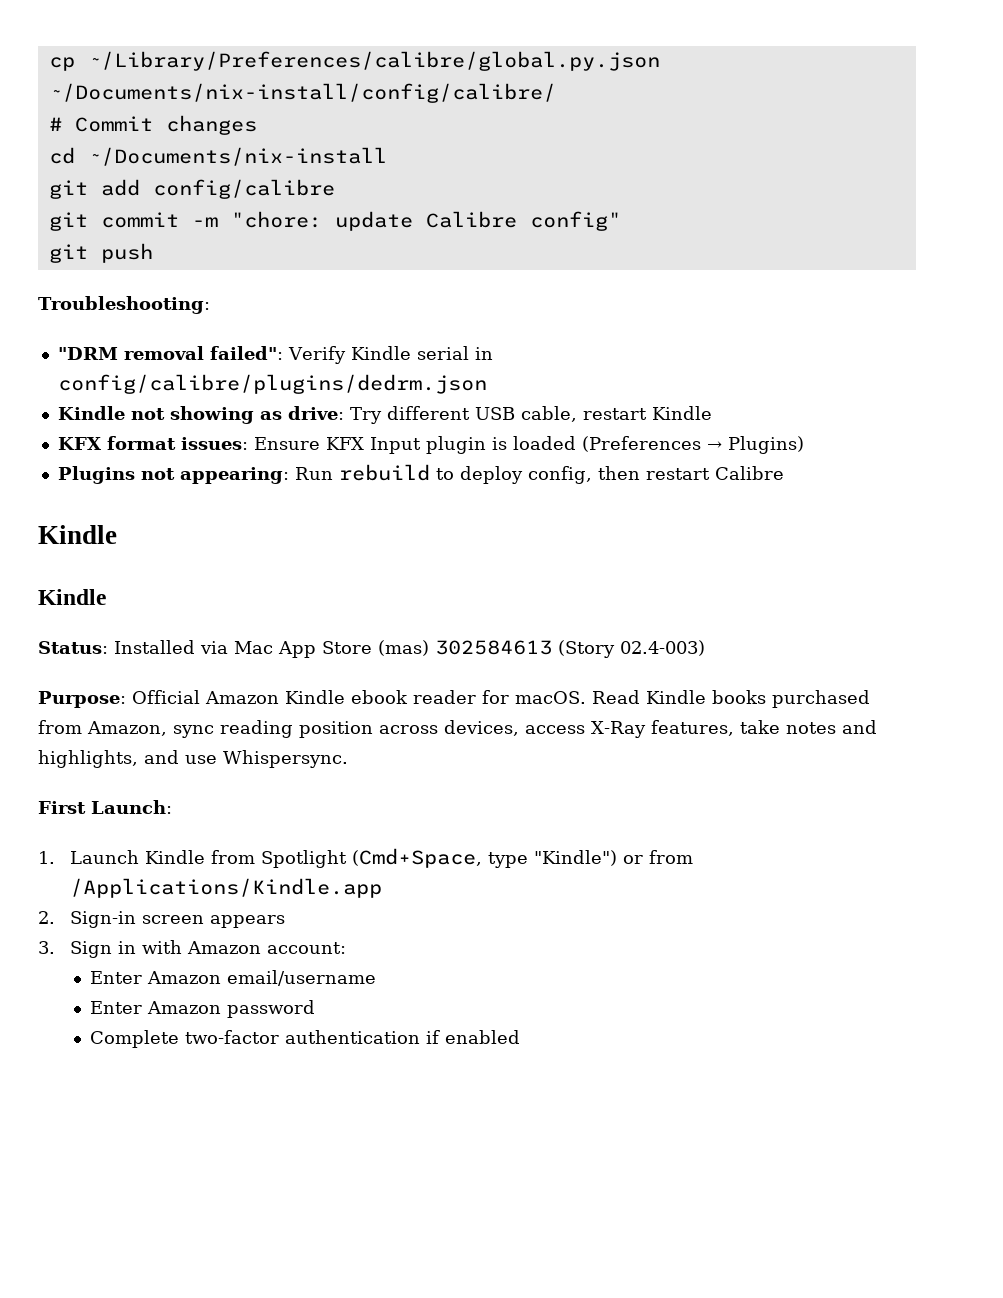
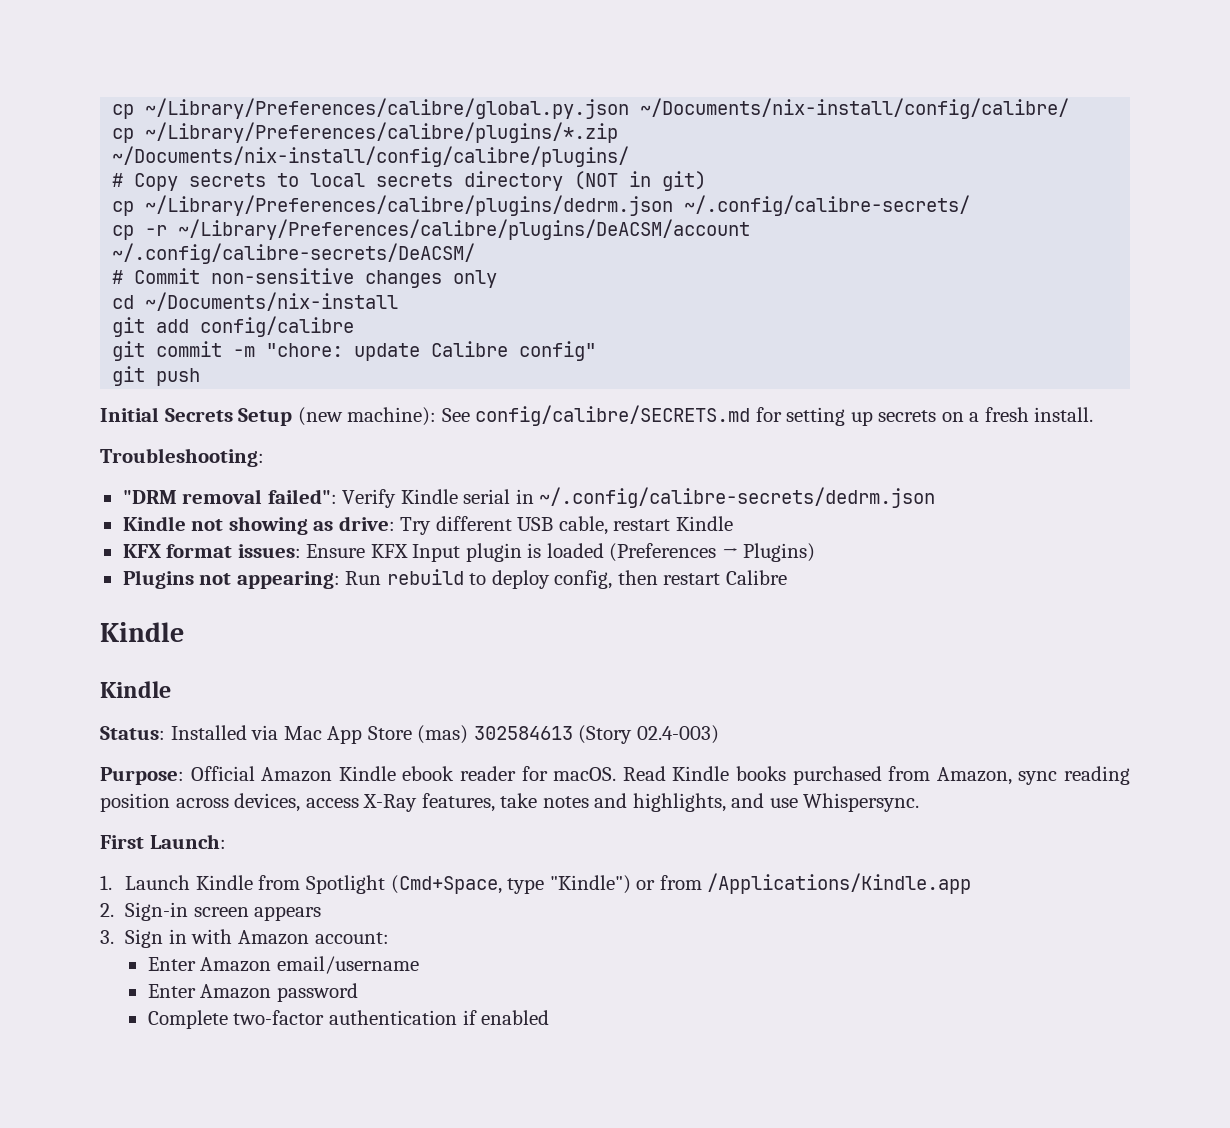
+ cp ~/Library/Preferences/calibre/plugins/*.zip ~/Documents/nix-install/config/calibre/plugins/
+ # Copy secrets to local secrets directory (NOT in git)
+ cp ~/Library/Preferences/calibre/plugins/dedrm.json ~/.config/calibre-secrets/
+ cp -r ~/Library/Preferences/calibre/plugins/DeACSM/account ~/.config/calibre-secrets/DeACSM/
- # Commit changes
+ # Commit non-sensitive changes only
+ Initial Secrets Setup (new machine): See config/calibre/SECRETS.md for setting up secrets on a fresh install.
- "DRM removal failed": Verify Kindle serial in config/calibre/plugins/dedrm.json
+ "DRM removal failed": Verify Kindle serial in ~/.config/calibre-secrets/dedrm.json

